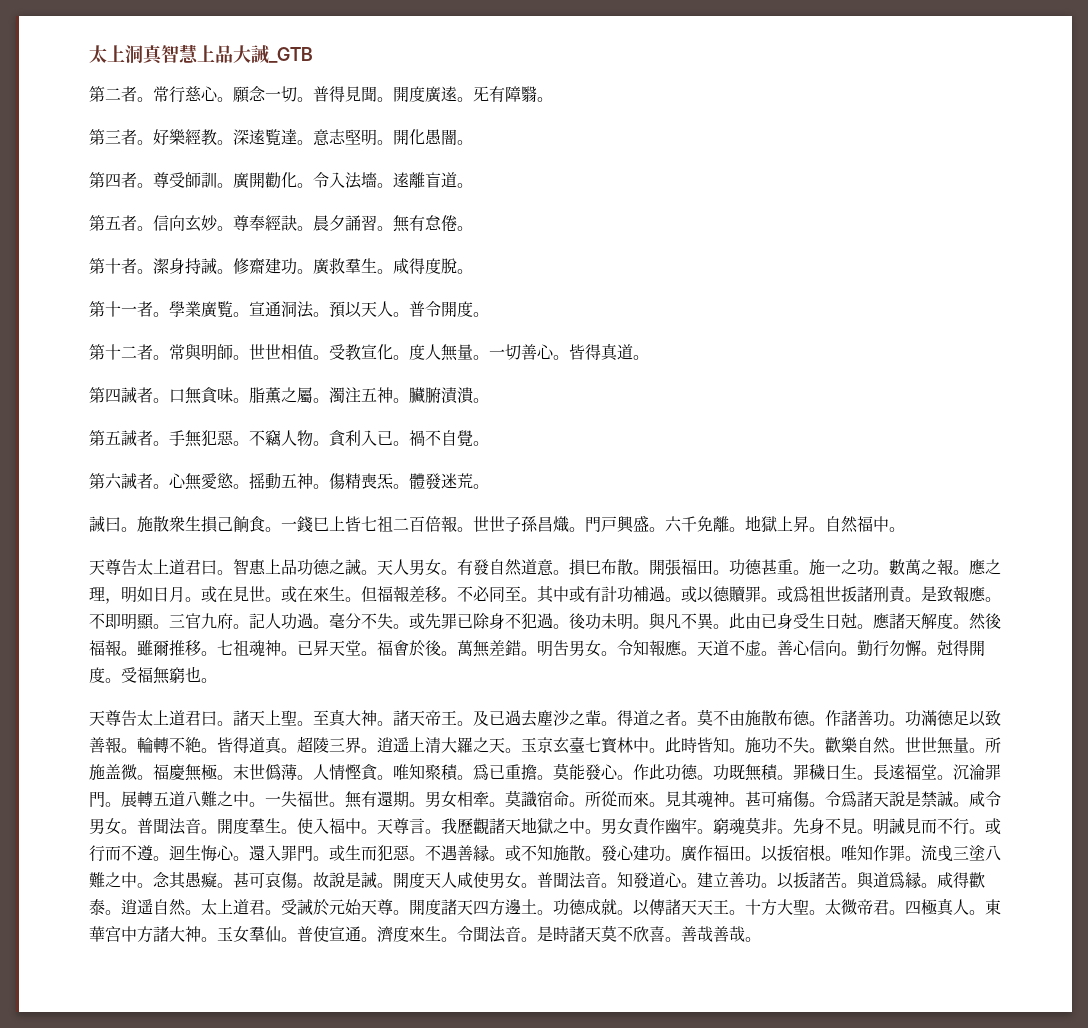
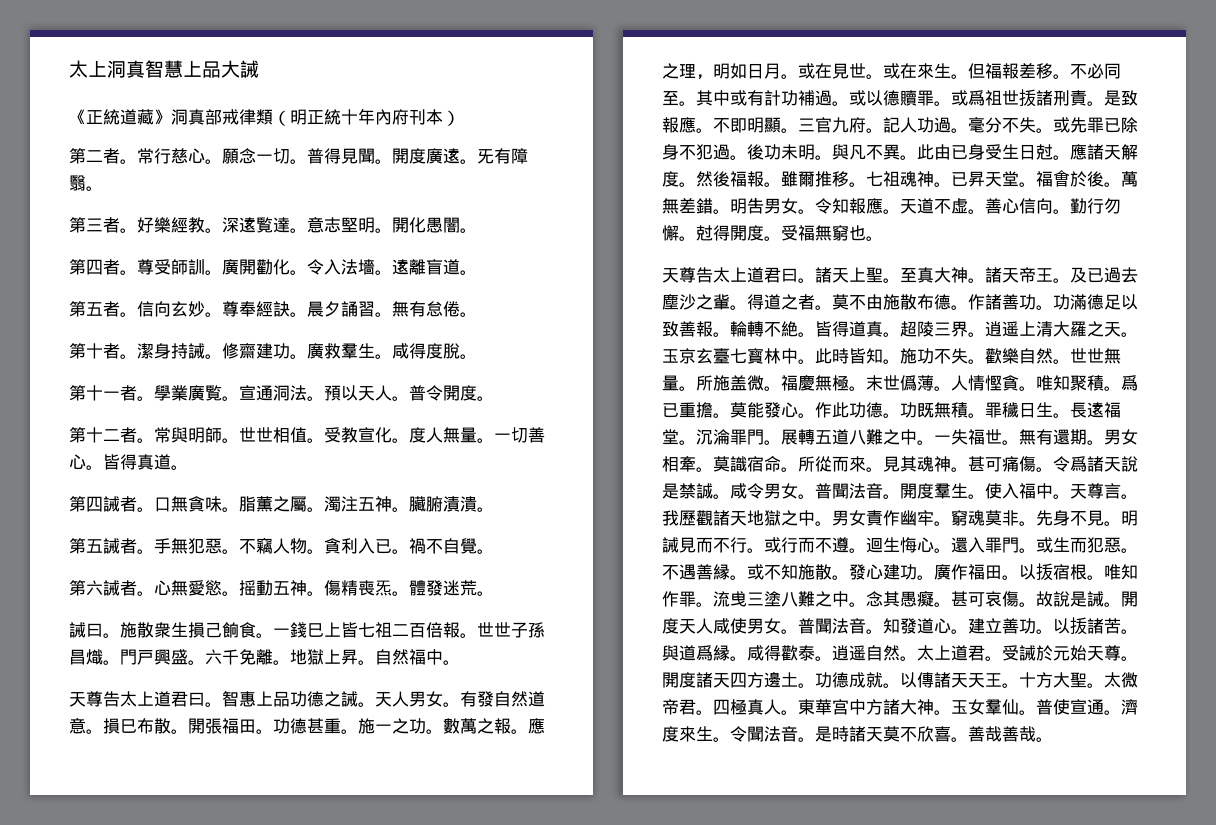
- 太上洞真智慧上品大誡_GTB
+ 太上洞真智慧上品大誡
+ 《正統道藏》洞真部戒律類（明正統十年內府刊本）

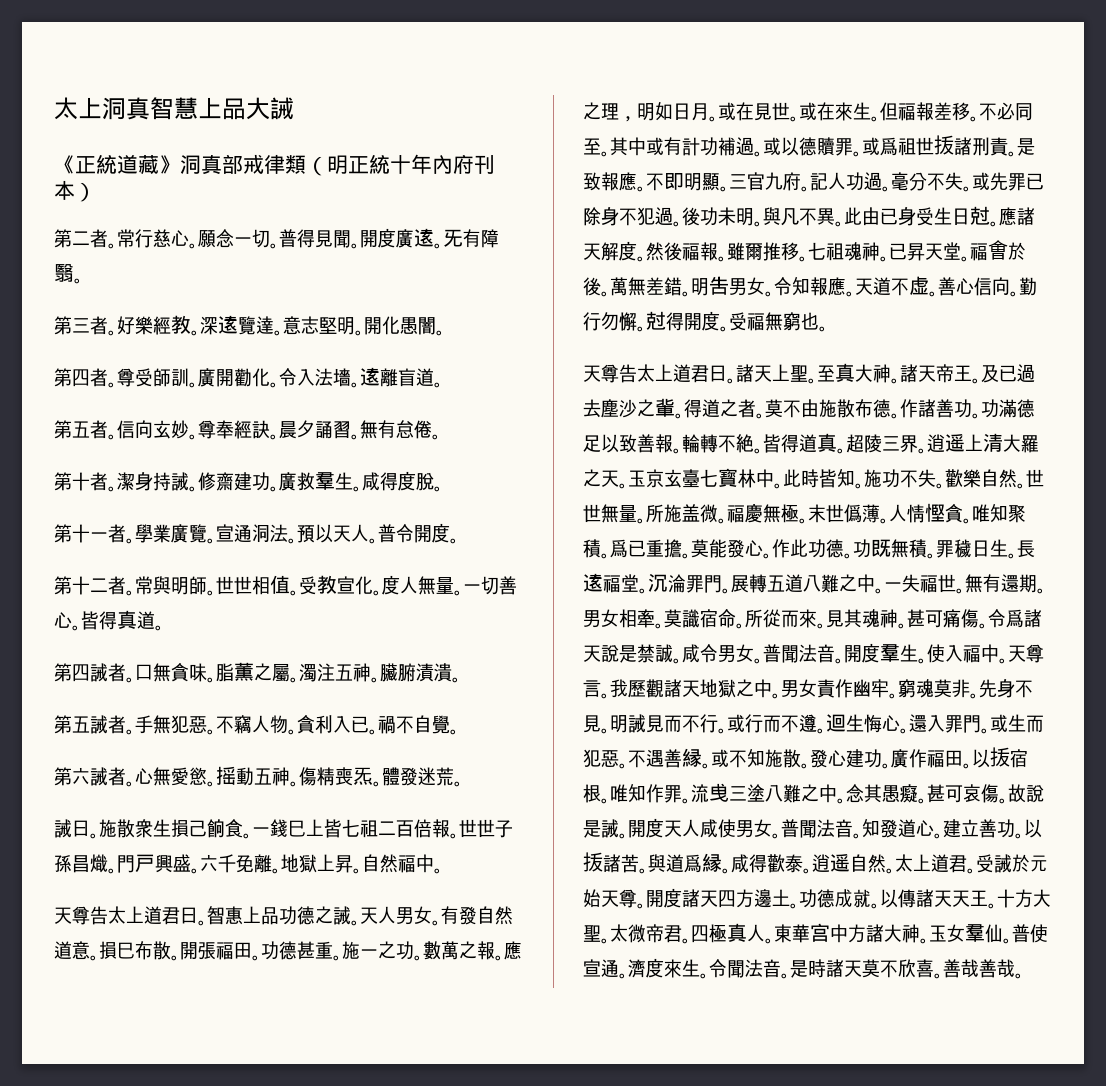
- 深逺覧達。
+ 深逺覽達。
- 學業廣覧。
+ 學業廣覽。

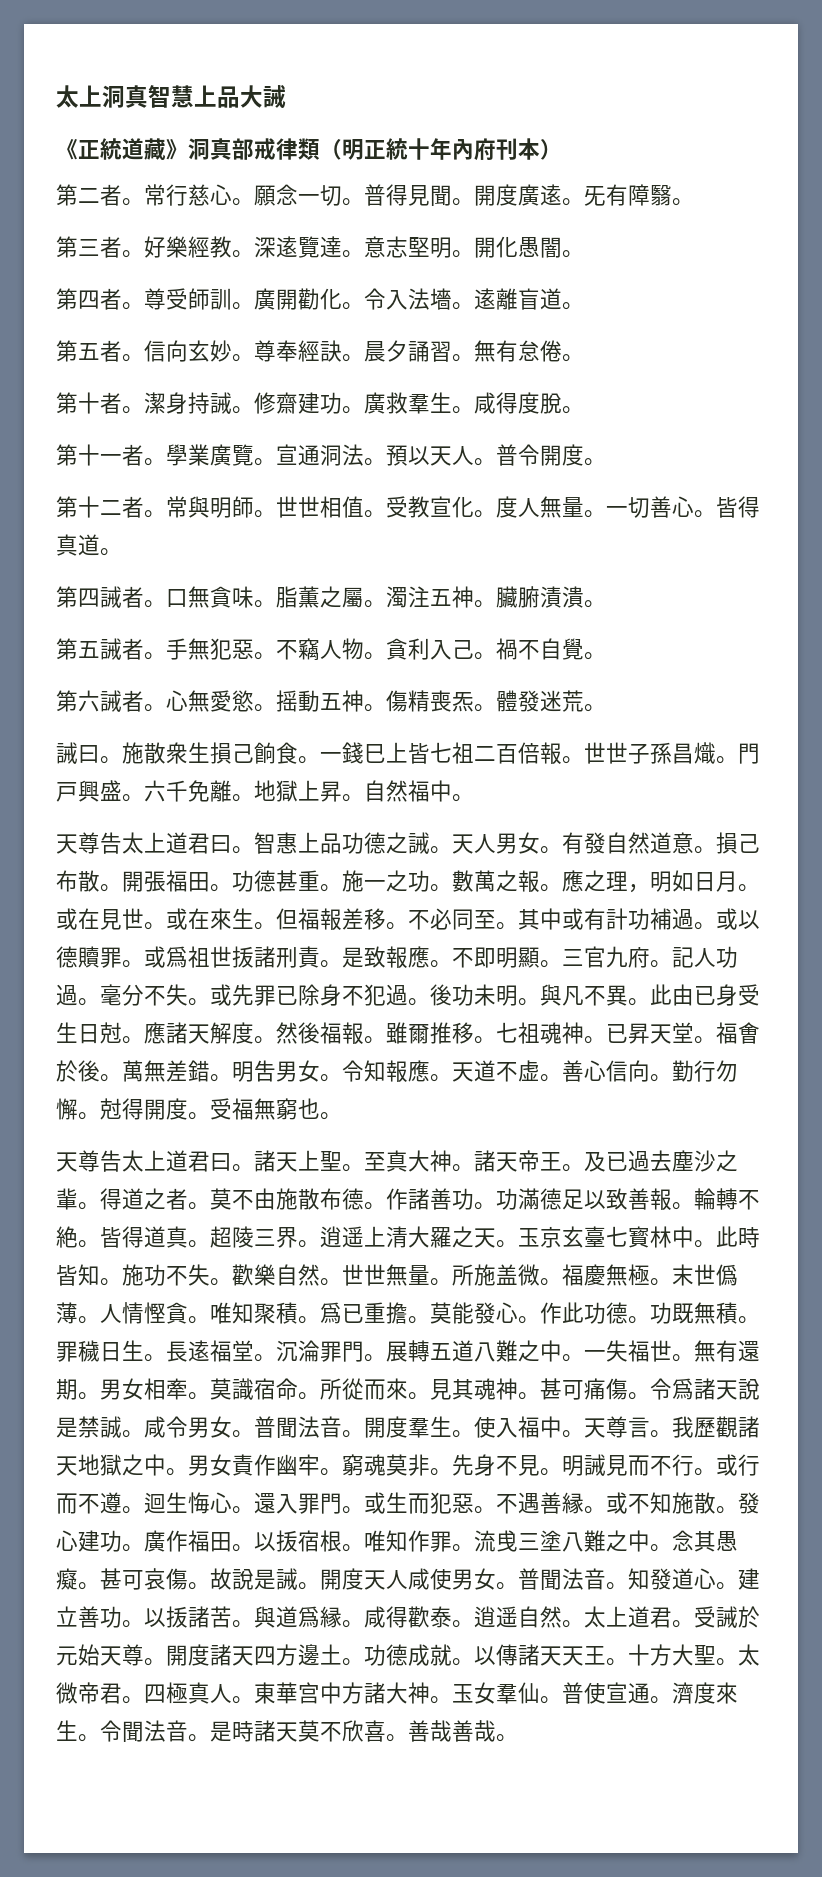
- 貪利入已。
+ 貪利入己。
- 損巳布散。
+ 損己布散。

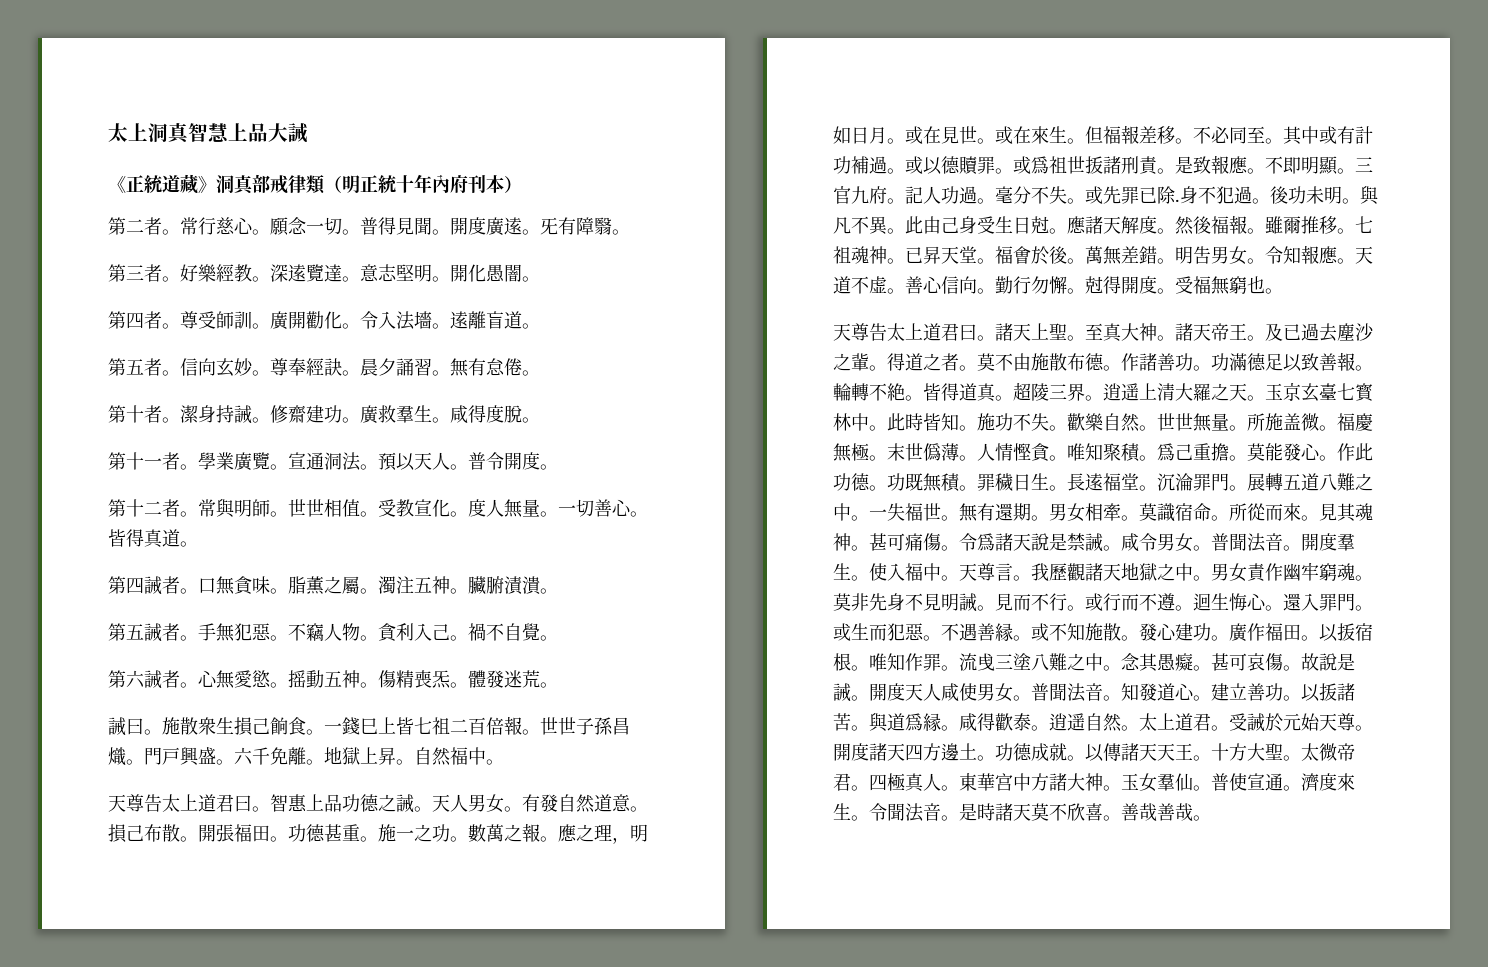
- 或先罪已除身不犯過。
+ 或先罪已除.身不犯過。
- 此由已身受生日尅。
+ 此由己身受生日尅。
- 爲已重擔。
+ 爲己重擔。
- 令爲諸天說是禁誠。
+ 令爲諸天說是禁誡。
- 男女責作幽牢。窮魂莫非。先身不見。明誡見而不行。
+ 男女責作幽牢窮魂。莫非先身不見明誡。見而不行。

